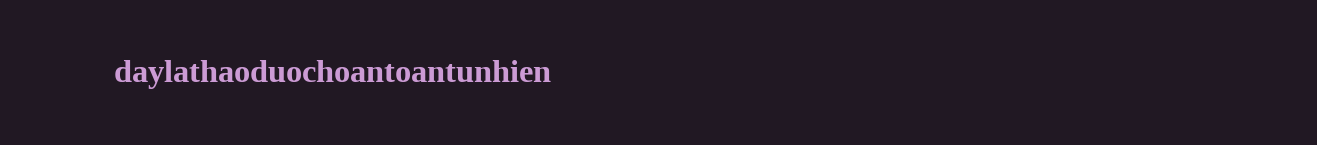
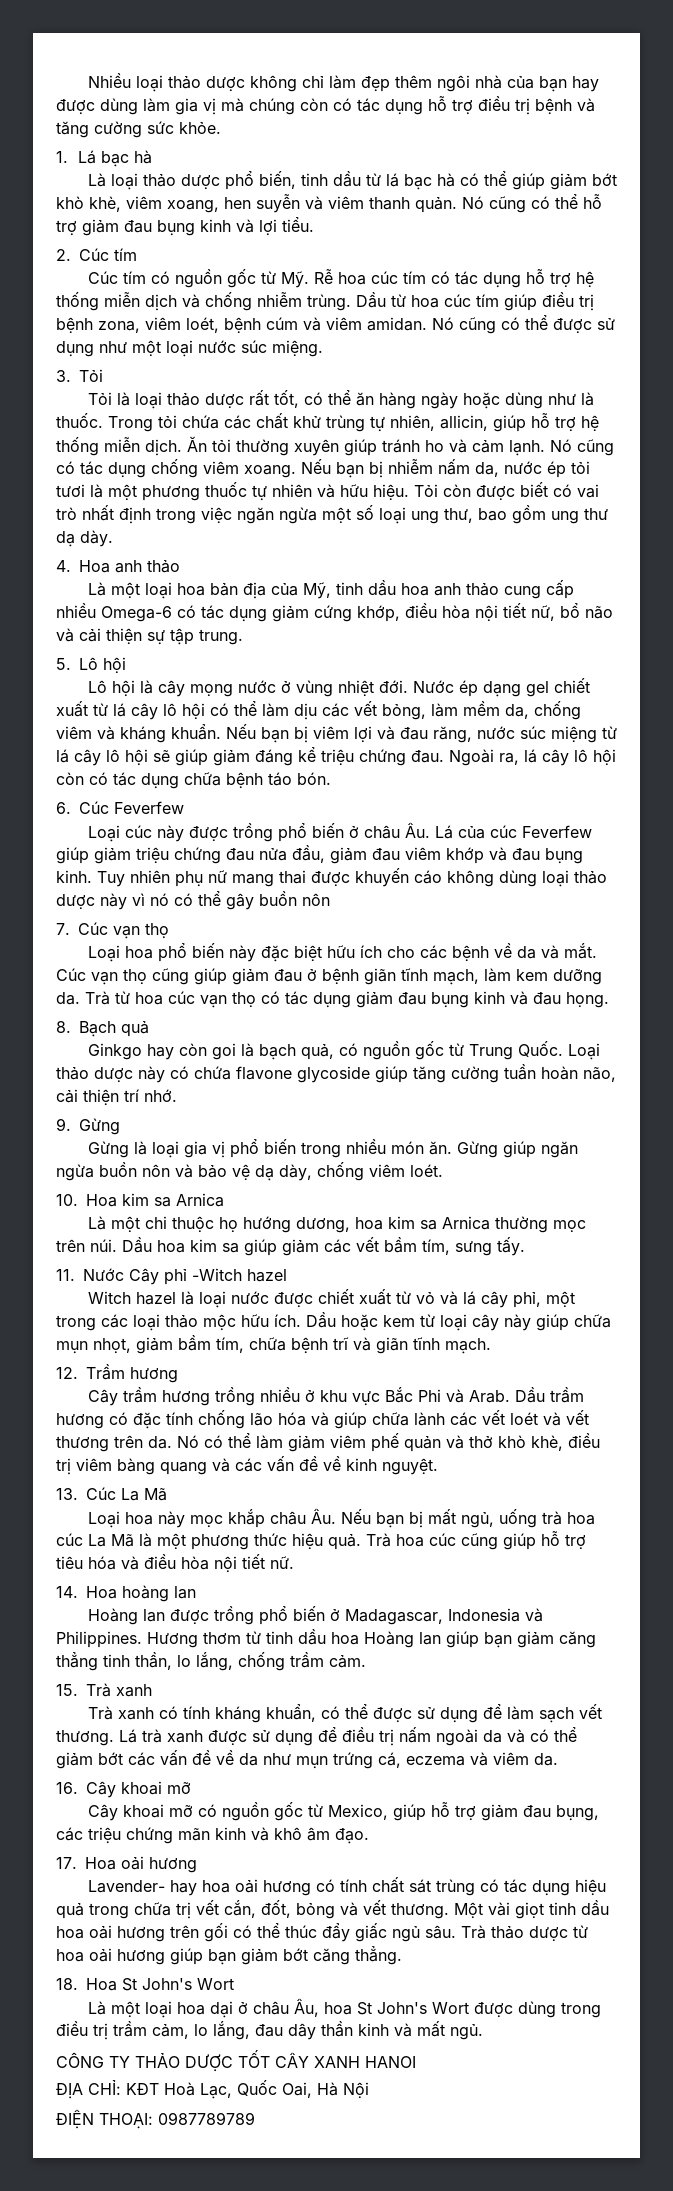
- daylathaoduochoantoantunhien
+ Nhiều loại thảo dược không chỉ làm đẹp thêm ngôi nhà của bạn hay được dùng làm gia vị mà chúng còn có tác dụng hỗ trợ điều trị bệnh và tăng cường sức khỏe.
+ 1. Lá bạc hà
+ Là loại thảo dược phổ biến, tinh dầu từ lá bạc hà có thể giúp giảm bớt khò khè, viêm xoang, hen suyễn và viêm thanh quản. Nó cũng có thể hỗ trợ giảm đau bụng kinh và lợi tiểu.
+ 2. Cúc tím
+ Cúc tím có nguồn gốc từ Mỹ. Rễ hoa cúc tím có tác dụng hỗ trợ hệ thống miễn dịch và chống nhiễm trùng. Dầu từ hoa cúc tím giúp điều trị bệnh zona, viêm loét, bệnh cúm và viêm amidan. Nó cũng có thể được sử dụng như một loại nước súc miệng.
+ 3. Tỏi
+ Tỏi là loại thảo dược rất tốt, có thể ăn hàng ngày hoặc dùng như là thuốc. Trong tỏi chứa các chất khử trùng tự nhiên, allicin, giúp hỗ trợ hệ thống miễn dịch. Ăn tỏi thường xuyên giúp tránh ho và cảm lạnh. Nó cũng có tác dụng chống viêm xoang. Nếu bạn bị nhiễm nấm da, nước ép tỏi tươi là một phương thuốc tự nhiên và hữu hiệu. Tỏi còn được biết có vai trò nhất định trong việc ngăn ngừa một số loại ung thư, bao gồm ung thư dạ dày.
+ 4. Hoa anh thảo
+ Là một loại hoa bản địa của Mỹ, tinh dầu hoa anh thảo cung cấp nhiều Omega-6 có tác dụng giảm cứng khớp, điều hòa nội tiết nữ, bổ não và cải thiện sự tập trung.
+ 5. Lô hội
+ Lô hội là cây mọng nước ở vùng nhiệt đới. Nước ép dạng gel chiết xuất từ lá cây lô hội có thể làm dịu các vết bỏng, làm mềm da, chống viêm và kháng khuẩn. Nếu bạn bị viêm lợi và đau răng, nước súc miệng từ lá cây lô hội sẽ giúp giảm đáng kể triệu chứng đau. Ngoài ra, lá cây lô hội còn có tác dụng chữa bệnh táo bón.
+ 6. Cúc Feverfew
+ Loại cúc này được trồng phổ biến ở châu Âu. Lá của cúc Feverfew giúp giảm triệu chứng đau nửa đầu, giảm đau viêm khớp và đau bụng kinh. Tuy nhiên phụ nữ mang thai được khuyến cáo không dùng loại thảo dược này vì nó có thể gây buồn nôn
+ 7. Cúc vạn thọ
+ Loại hoa phổ biến này đặc biệt hữu ích cho các bệnh về da và mắt. Cúc vạn thọ cũng giúp giảm đau ở bệnh giãn tĩnh mạch, làm kem dưỡng da. Trà từ hoa cúc vạn thọ có tác dụng giảm đau bụng kinh và đau họng.
+ 8. Bạch quả
+ Ginkgo hay còn goi là bạch quả, có nguồn gốc từ Trung Quốc. Loại thảo dược này có chứa flavone glycoside giúp tăng cường tuần hoàn não, cải thiện trí nhớ.
+ 9. Gừng
+ Gừng là loại gia vị phổ biến trong nhiều món ăn. Gừng giúp ngăn ngừa buồn nôn và bảo vệ dạ dày, chống viêm loét.
+ 10. Hoa kim sa Arnica
+ Là một chi thuộc họ hướng dương, hoa kim sa Arnica thường mọc trên núi. Dầu hoa kim sa giúp giảm các vết bầm tím, sưng tấy.
+ 11. Nước Cây phỉ -Witch hazel
+ Witch hazel là loại nước được chiết xuất từ vỏ và lá cây phỉ, một trong các loại thảo mộc hữu ích. Dầu hoặc kem từ loại cây này giúp chữa mụn nhọt, giảm bầm tím, chữa bệnh trĩ và giãn tĩnh mạch.
+ 12. Trầm hương
+ Cây trầm hương trồng nhiều ở khu vực Bắc Phi và Arab. Dầu trầm hương có đặc tính chống lão hóa và giúp chữa lành các vết loét và vết thương trên da. Nó có thể làm giảm viêm phế quản và thở khò khè, điều trị viêm bàng quang và các vấn đề về kinh nguyệt.
+ 13. Cúc La Mã
+ Loại hoa này mọc khắp châu Âu. Nếu bạn bị mất ngủ, uống trà hoa cúc La Mã là một phương thức hiệu quả. Trà hoa cúc cũng giúp hỗ trợ tiêu hóa và điều hòa nội tiết nữ.
+ 14. Hoa hoàng lan
+ Hoàng lan được trồng phổ biến ở Madagascar, Indonesia và Philippines. Hương thơm từ tinh dầu hoa Hoàng lan giúp bạn giảm căng thẳng tinh thần, lo lắng, chống trầm cảm.
+ 15. Trà xanh
+ Trà xanh có tính kháng khuẩn, có thể được sử dụng để làm sạch vết thương. Lá trà xanh được sử dụng để điều trị nấm ngoài da và có thể giảm bớt các vấn đề về da như mụn trứng cá, eczema và viêm da.
+ 16. Cây khoai mỡ
+ Cây khoai mỡ có nguồn gốc từ Mexico, giúp hỗ trợ giảm đau bụng, các triệu chứng mãn kinh và khô âm đạo.
+ 17. Hoa oải hương
+ Lavender- hay hoa oải hương có tính chất sát trùng có tác dụng hiệu quả trong chữa trị vết cắn, đốt, bỏng và vết thương. Một vài giọt tinh dầu hoa oải hương trên gối có thể thúc đẩy giấc ngủ sâu. Trà thảo dược từ hoa oải hương giúp bạn giảm bớt căng thẳng.
+ 18. Hoa St John's Wort
+ Là một loại hoa dại ở châu Âu, hoa St John's Wort được dùng trong điều trị trầm cảm, lo lắng, đau dây thần kinh và mất ngủ.
+ CÔNG TY THẢO DƯỢC TỐT CÂY XANH HANOI
+ ĐỊA CHỈ: KĐT Hoà Lạc, Quốc Oai, Hà Nội
+ ĐIỆN THOẠI: 0987789789

